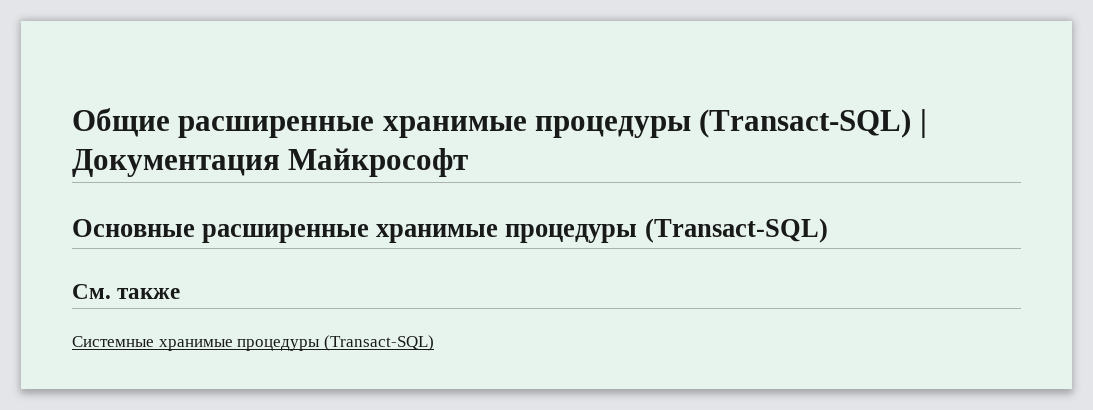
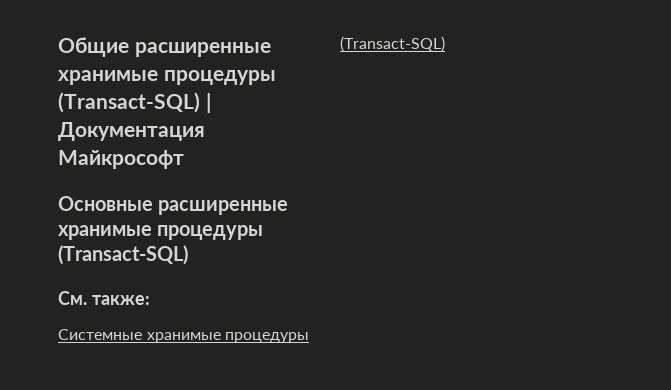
- См. также
+ См. также:

